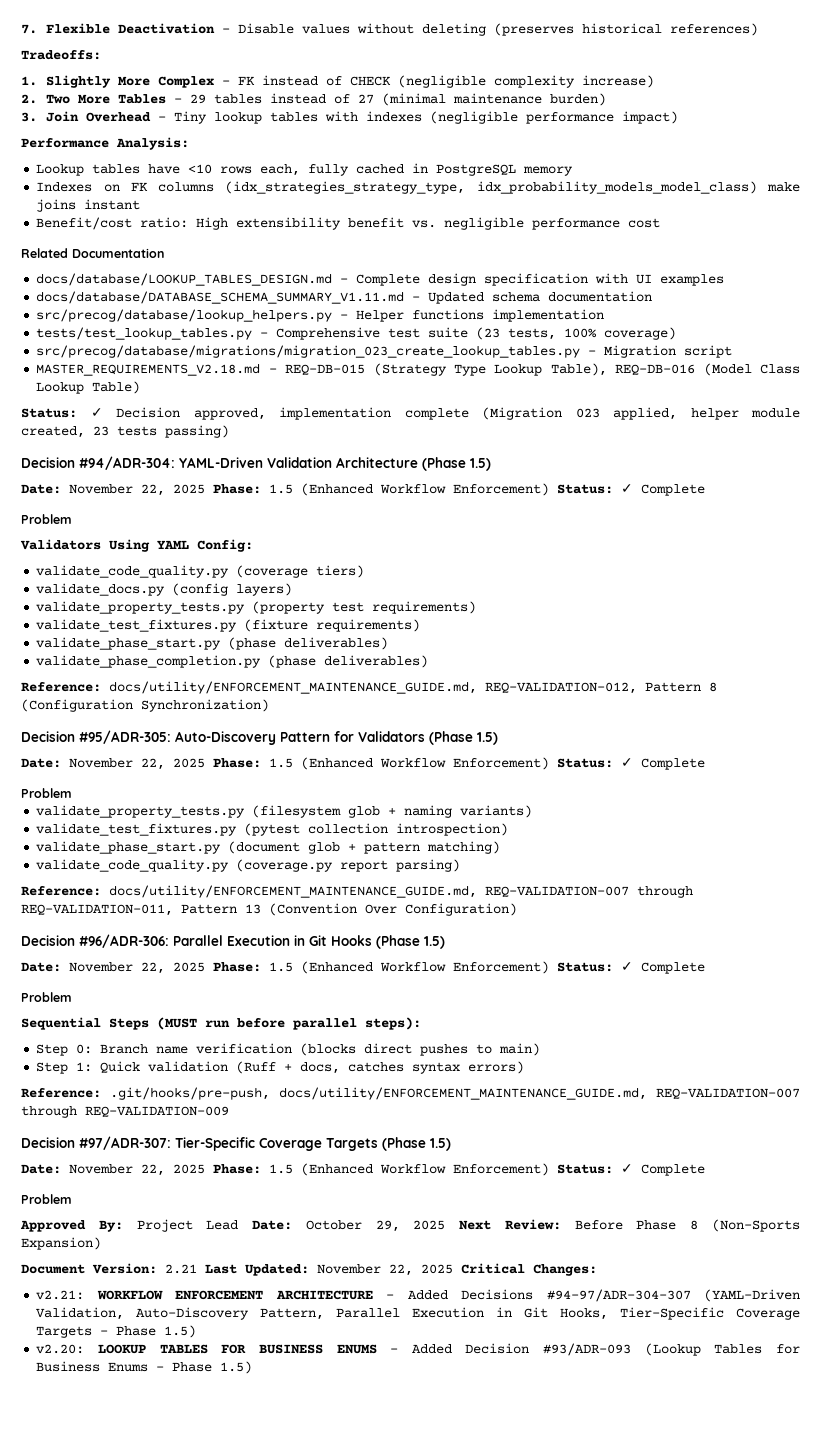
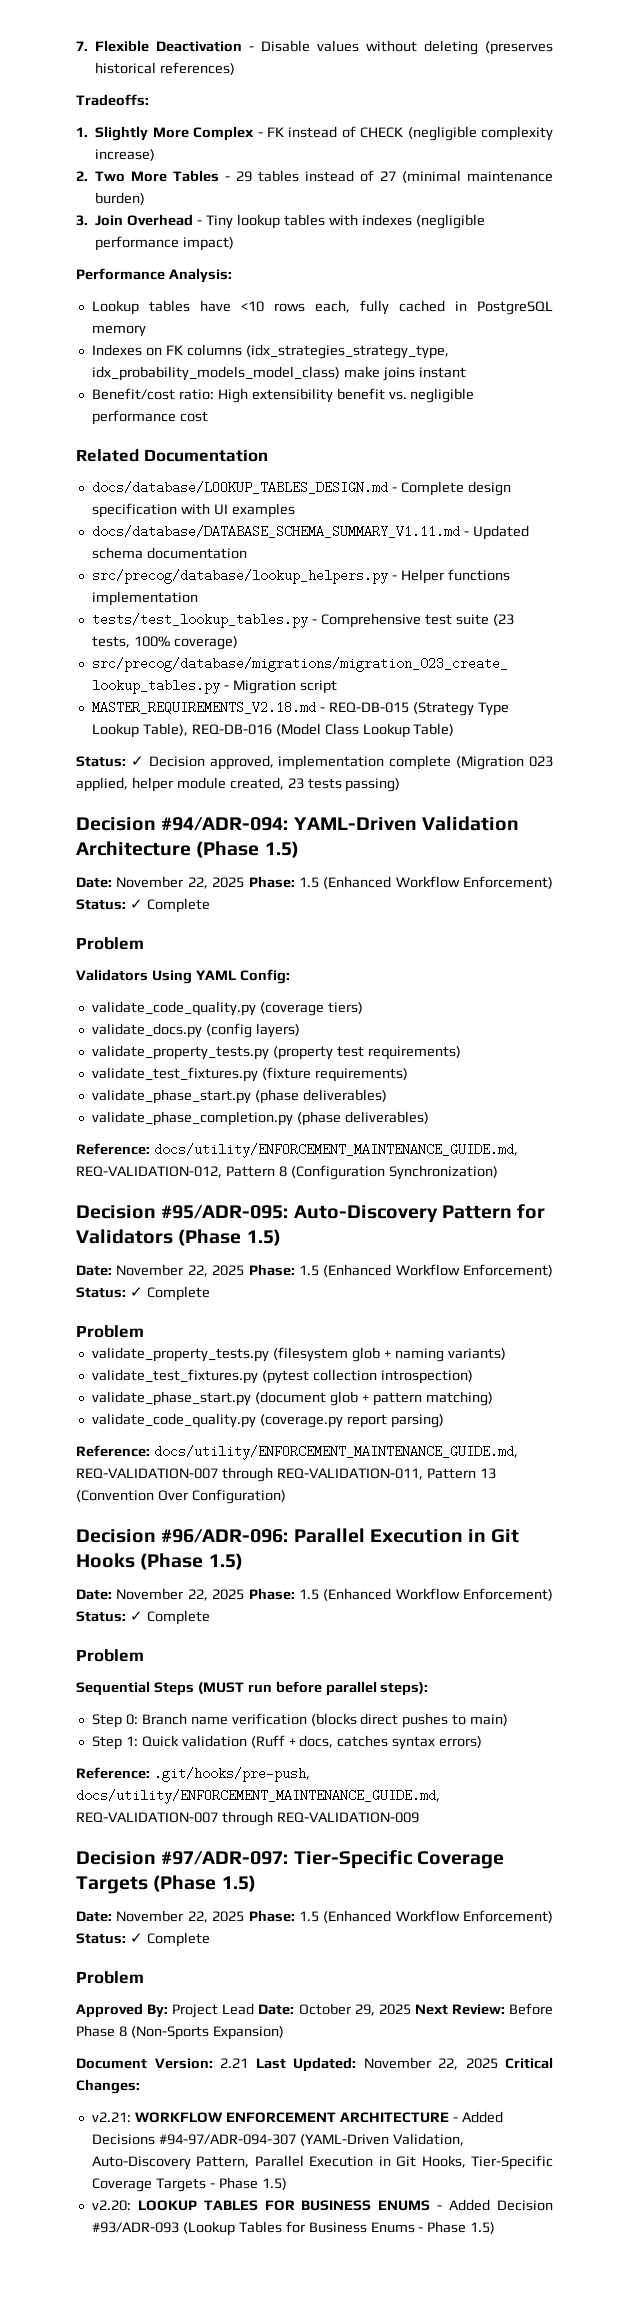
- Decision #94/ADR-304: YAML-Driven Validation Architecture (Phase 1.5)
+ Decision #94/ADR-094: YAML-Driven Validation Architecture (Phase 1.5)
- Decision #95/ADR-305: Auto-Discovery Pattern for Validators (Phase 1.5)
+ Decision #95/ADR-095: Auto-Discovery Pattern for Validators (Phase 1.5)
- Decision #96/ADR-306: Parallel Execution in Git Hooks (Phase 1.5)
+ Decision #96/ADR-096: Parallel Execution in Git Hooks (Phase 1.5)
- Decision #97/ADR-307: Tier-Specific Coverage Targets (Phase 1.5)
+ Decision #97/ADR-097: Tier-Specific Coverage Targets (Phase 1.5)
- v2.21: WORKFLOW ENFORCEMENT ARCHITECTURE - Added Decisions #94-97/ADR-304-307 (YAML-Driven Validation, Auto-Discovery Pattern, Parallel Execution in Git Hooks, Tier-Specific Coverage Targets - Phase 1.5)
+ v2.21: WORKFLOW ENFORCEMENT ARCHITECTURE - Added Decisions #94-97/ADR-094-307 (YAML-Driven Validation, Auto-Discovery Pattern, Parallel Execution in Git Hooks, Tier-Specific Coverage Targets - Phase 1.5)

